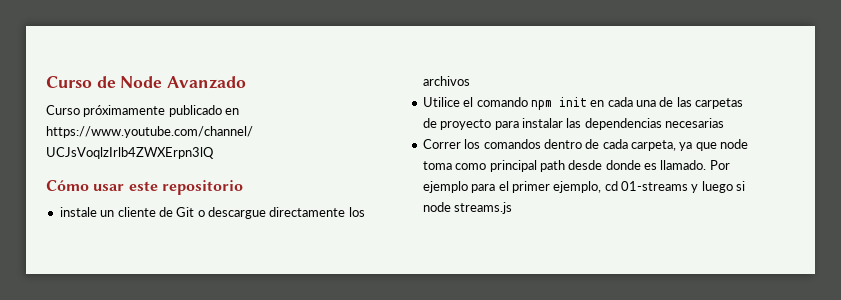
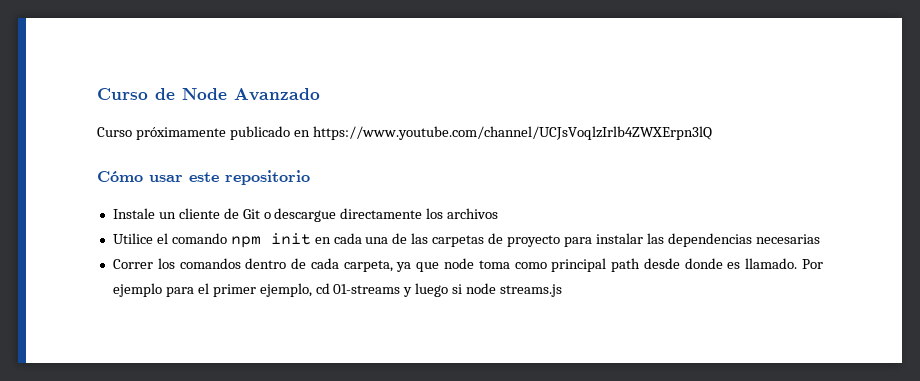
- instale un cliente de Git o descargue directamente los archivos
+ Instale un cliente de Git o descargue directamente los archivos

